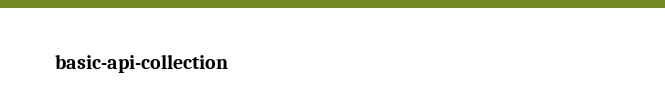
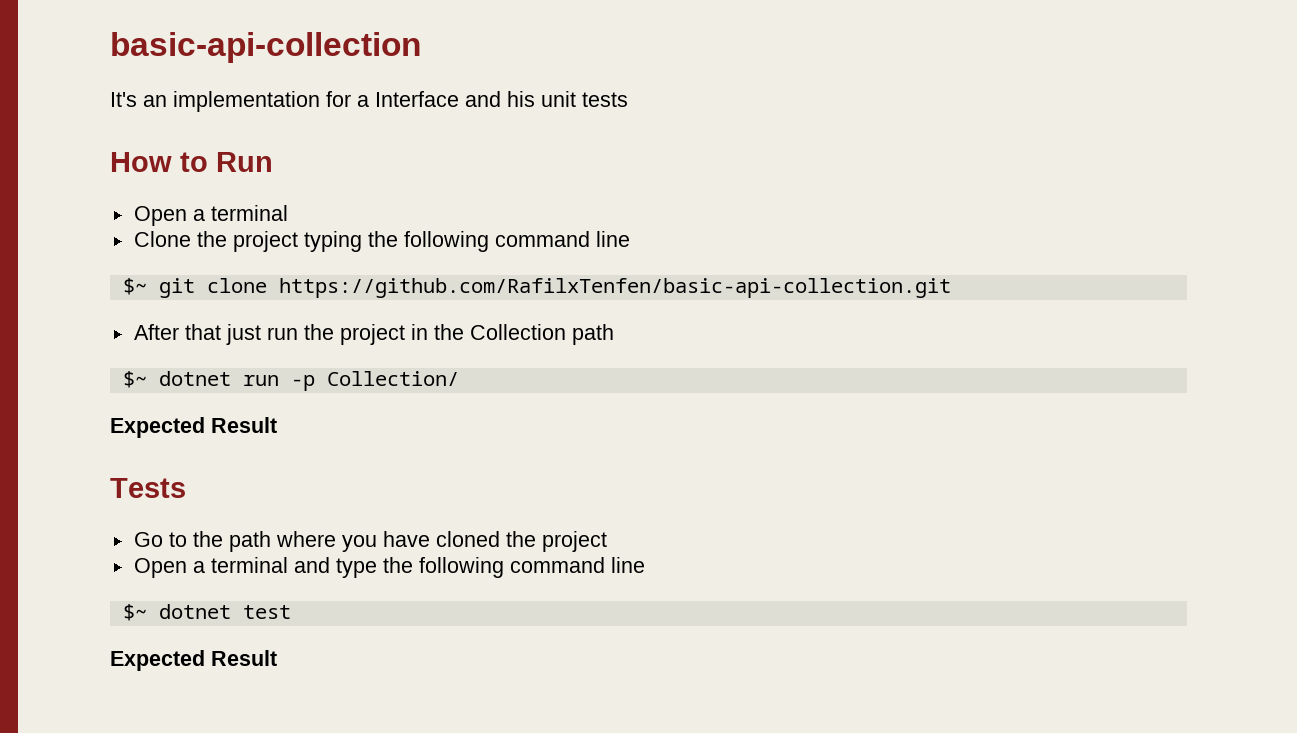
+ It's an implementation for a Interface and his unit tests
+ How to Run
+ Open a terminal
+ Clone the project typing the following command line
+ $~ git clone https://github.com/RafilxTenfen/basic-api-collection.git
+ After that just run the project in the Collection path
+ $~ dotnet run -p Collection/
+ Expected Result
+ Tests
+ Go to the path where you have cloned the project
+ Open a terminal and type the following command line
+ $~ dotnet test
+ Expected Result

